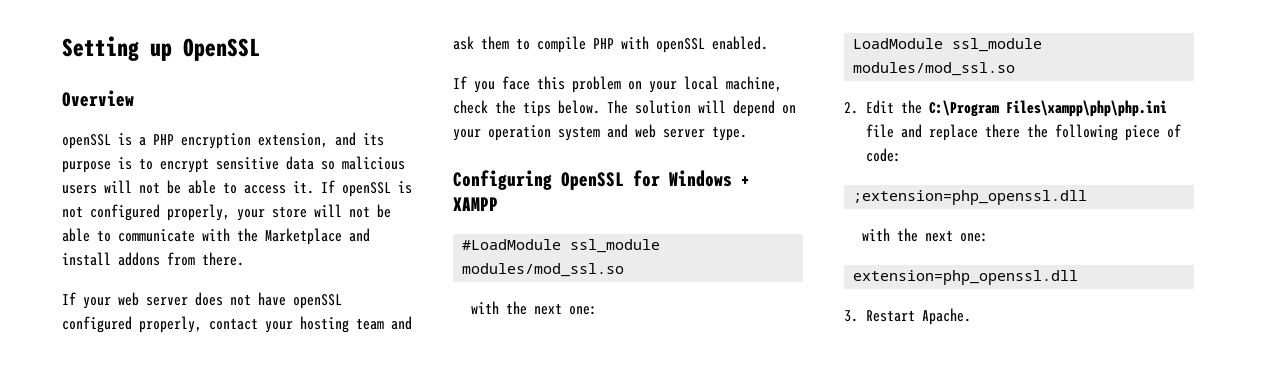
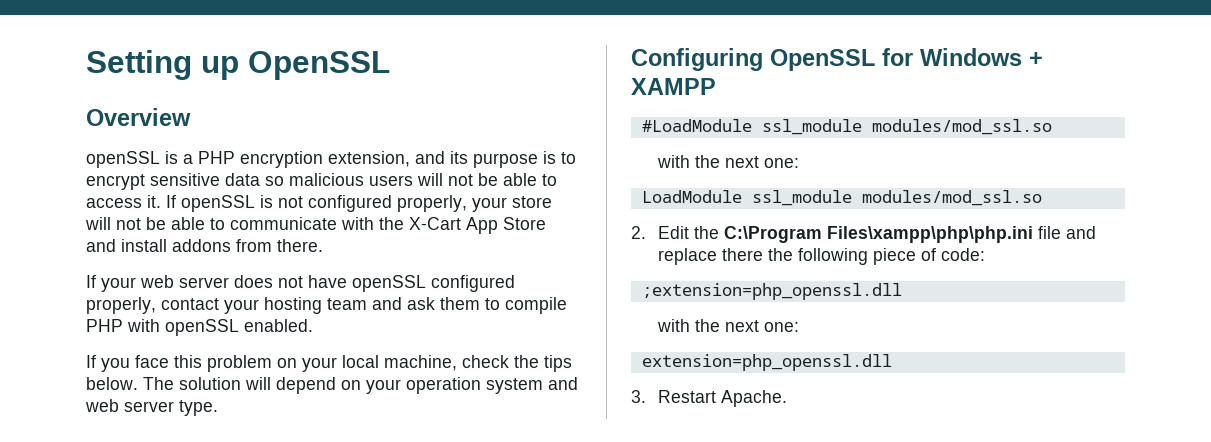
- If openSSL is not configured properly, your store will not be able to communicate with the Marketplace and install addons from there.
+ If openSSL is not configured properly, your store will not be able to communicate with the X-Cart App Store and install addons from there.

